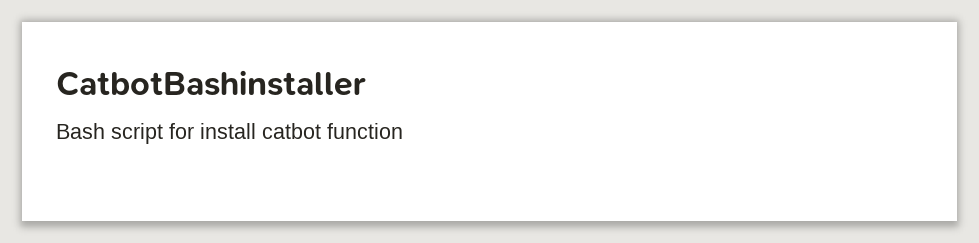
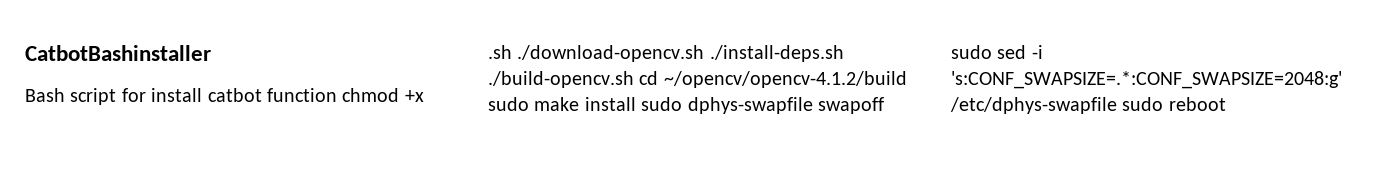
- Bash script for install catbot function
+ Bash script for install catbot function chmod +x .sh ./download-opencv.sh ./install-deps.sh ./build-opencv.sh cd ~/opencv/opencv-4.1.2/build sudo make install sudo dphys-swapfile swapoff sudo sed -i 's:CONF_SWAPSIZE=.*:CONF_SWAPSIZE=2048:g' /etc/dphys-swapfile sudo reboot

